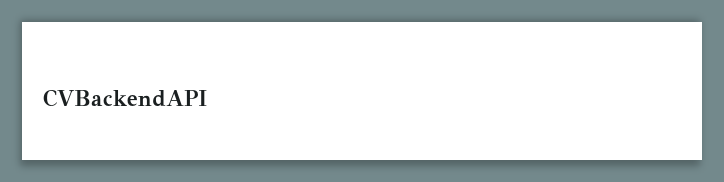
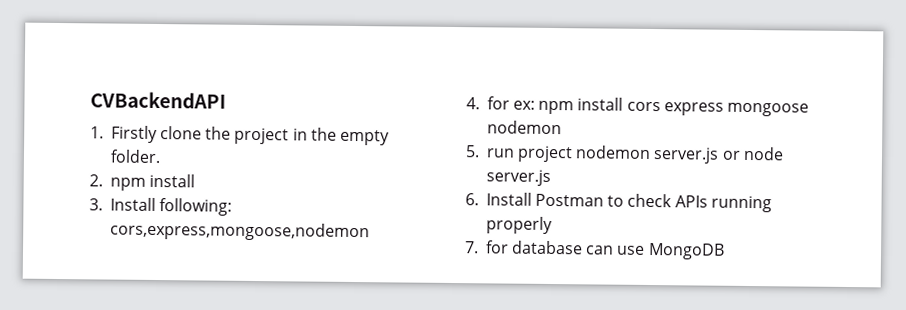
+ 1. Firstly clone the project in the empty folder.
+ 2. npm install
+ 3. Install following: cors,express,mongoose,nodemon
+ 4. for ex: npm install cors express mongoose nodemon
+ 5. run project nodemon server.js or node server.js
+ 6. Install Postman to check APIs running properly
+ 7. for database can use MongoDB

